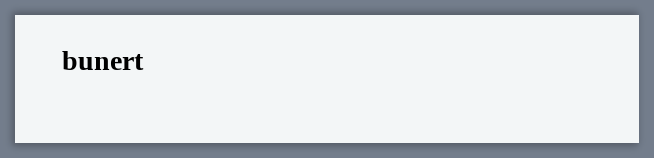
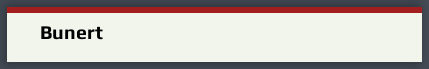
- bunert
+ Bunert

